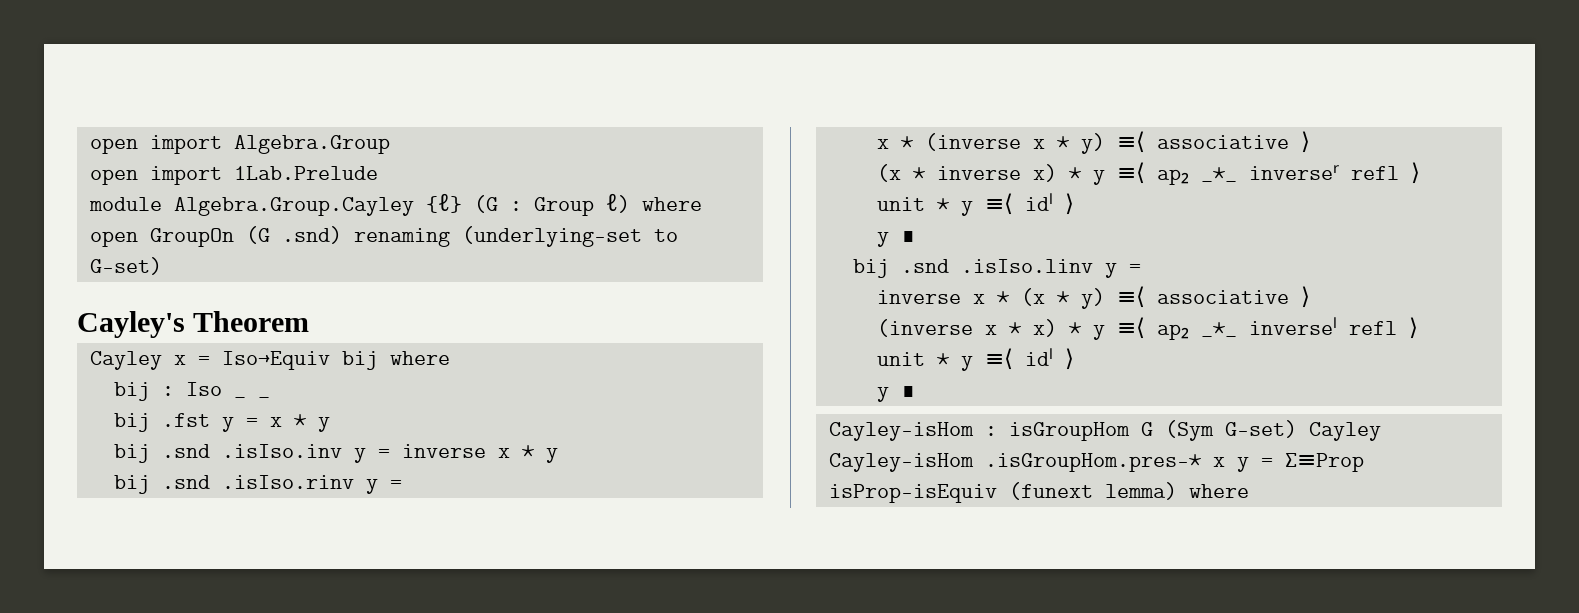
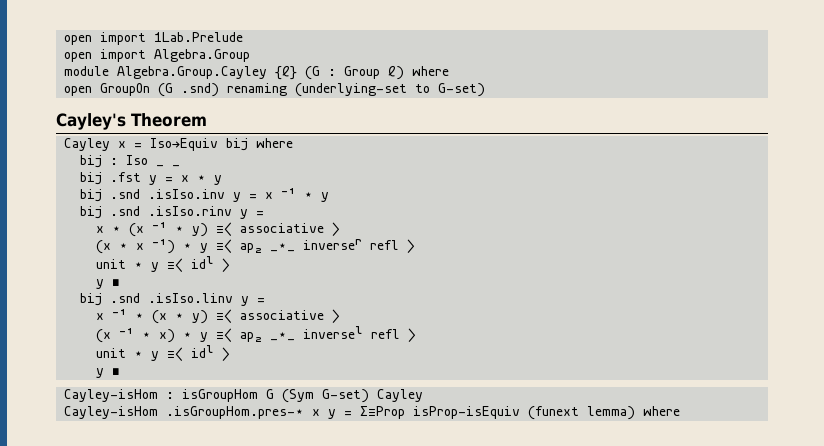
+ open import 1Lab.Prelude
  open import Algebra.Group
- open import 1Lab.Prelude
- bij .snd .isIso.inv y = inverse x ⋆ y
+ bij .snd .isIso.inv y = x ⁻¹ ⋆ y
- x ⋆ (inverse x ⋆ y) ≡⟨ associative ⟩
+ x ⋆ (x ⁻¹ ⋆ y) ≡⟨ associative ⟩
- (x ⋆ inverse x) ⋆ y ≡⟨ ap₂ _⋆_ inverseʳ refl ⟩
+ (x ⋆ x ⁻¹) ⋆ y ≡⟨ ap₂ _⋆_ inverseʳ refl ⟩
- inverse x ⋆ (x ⋆ y) ≡⟨ associative ⟩
+ x ⁻¹ ⋆ (x ⋆ y) ≡⟨ associative ⟩
- (inverse x ⋆ x) ⋆ y ≡⟨ ap₂ _⋆_ inverseˡ refl ⟩
+ (x ⁻¹ ⋆ x) ⋆ y ≡⟨ ap₂ _⋆_ inverseˡ refl ⟩

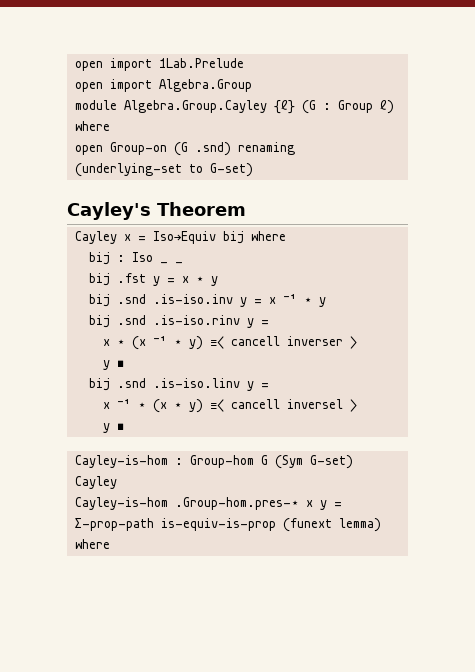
- open GroupOn (G .snd) renaming (underlying-set to G-set)
+ open Group-on (G .snd) renaming (underlying-set to G-set)
- bij .snd .isIso.inv y = x ⁻¹ ⋆ y
+ bij .snd .is-iso.inv y = x ⁻¹ ⋆ y
- bij .snd .isIso.rinv y =
+ bij .snd .is-iso.rinv y =
- x ⋆ (x ⁻¹ ⋆ y) ≡⟨ associative ⟩
- (x ⋆ x ⁻¹) ⋆ y ≡⟨ ap₂ _⋆_ inverseʳ refl ⟩
- unit ⋆ y ≡⟨ idˡ ⟩
+ x ⋆ (x ⁻¹ ⋆ y) ≡⟨ cancell inverser ⟩
- bij .snd .isIso.linv y =
+ bij .snd .is-iso.linv y =
- x ⁻¹ ⋆ (x ⋆ y) ≡⟨ associative ⟩
- (x ⁻¹ ⋆ x) ⋆ y ≡⟨ ap₂ _⋆_ inverseˡ refl ⟩
- unit ⋆ y ≡⟨ idˡ ⟩
+ x ⁻¹ ⋆ (x ⋆ y) ≡⟨ cancell inversel ⟩
  y ∎
- Cayley-isHom : isGroupHom G (Sym G-set) Cayley
+ Cayley-is-hom : Group-hom G (Sym G-set) Cayley
- Cayley-isHom .isGroupHom.pres-⋆ x y = Σ≡Prop isProp-isEquiv (funext lemma) where
+ Cayley-is-hom .Group-hom.pres-⋆ x y = Σ-prop-path is-equiv-is-prop (funext lemma) where

